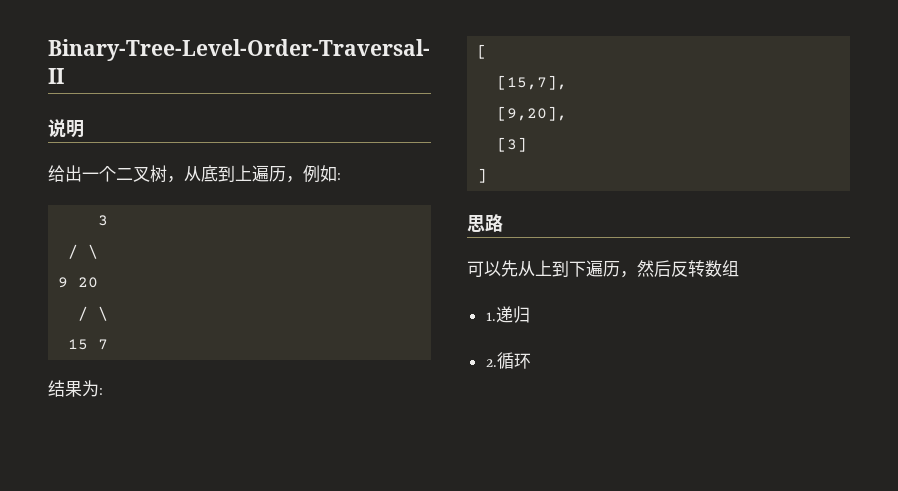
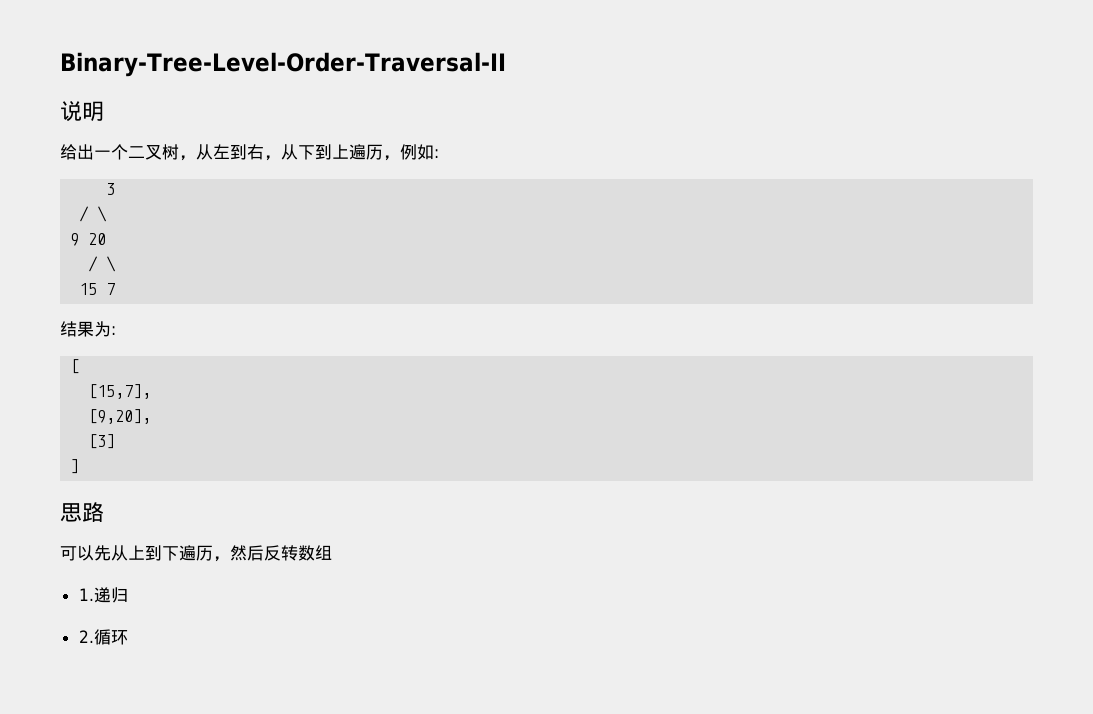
- 给出一个二叉树，从底到上遍历，例如:
+ 给出一个二叉树，从左到右，从下到上遍历，例如:

